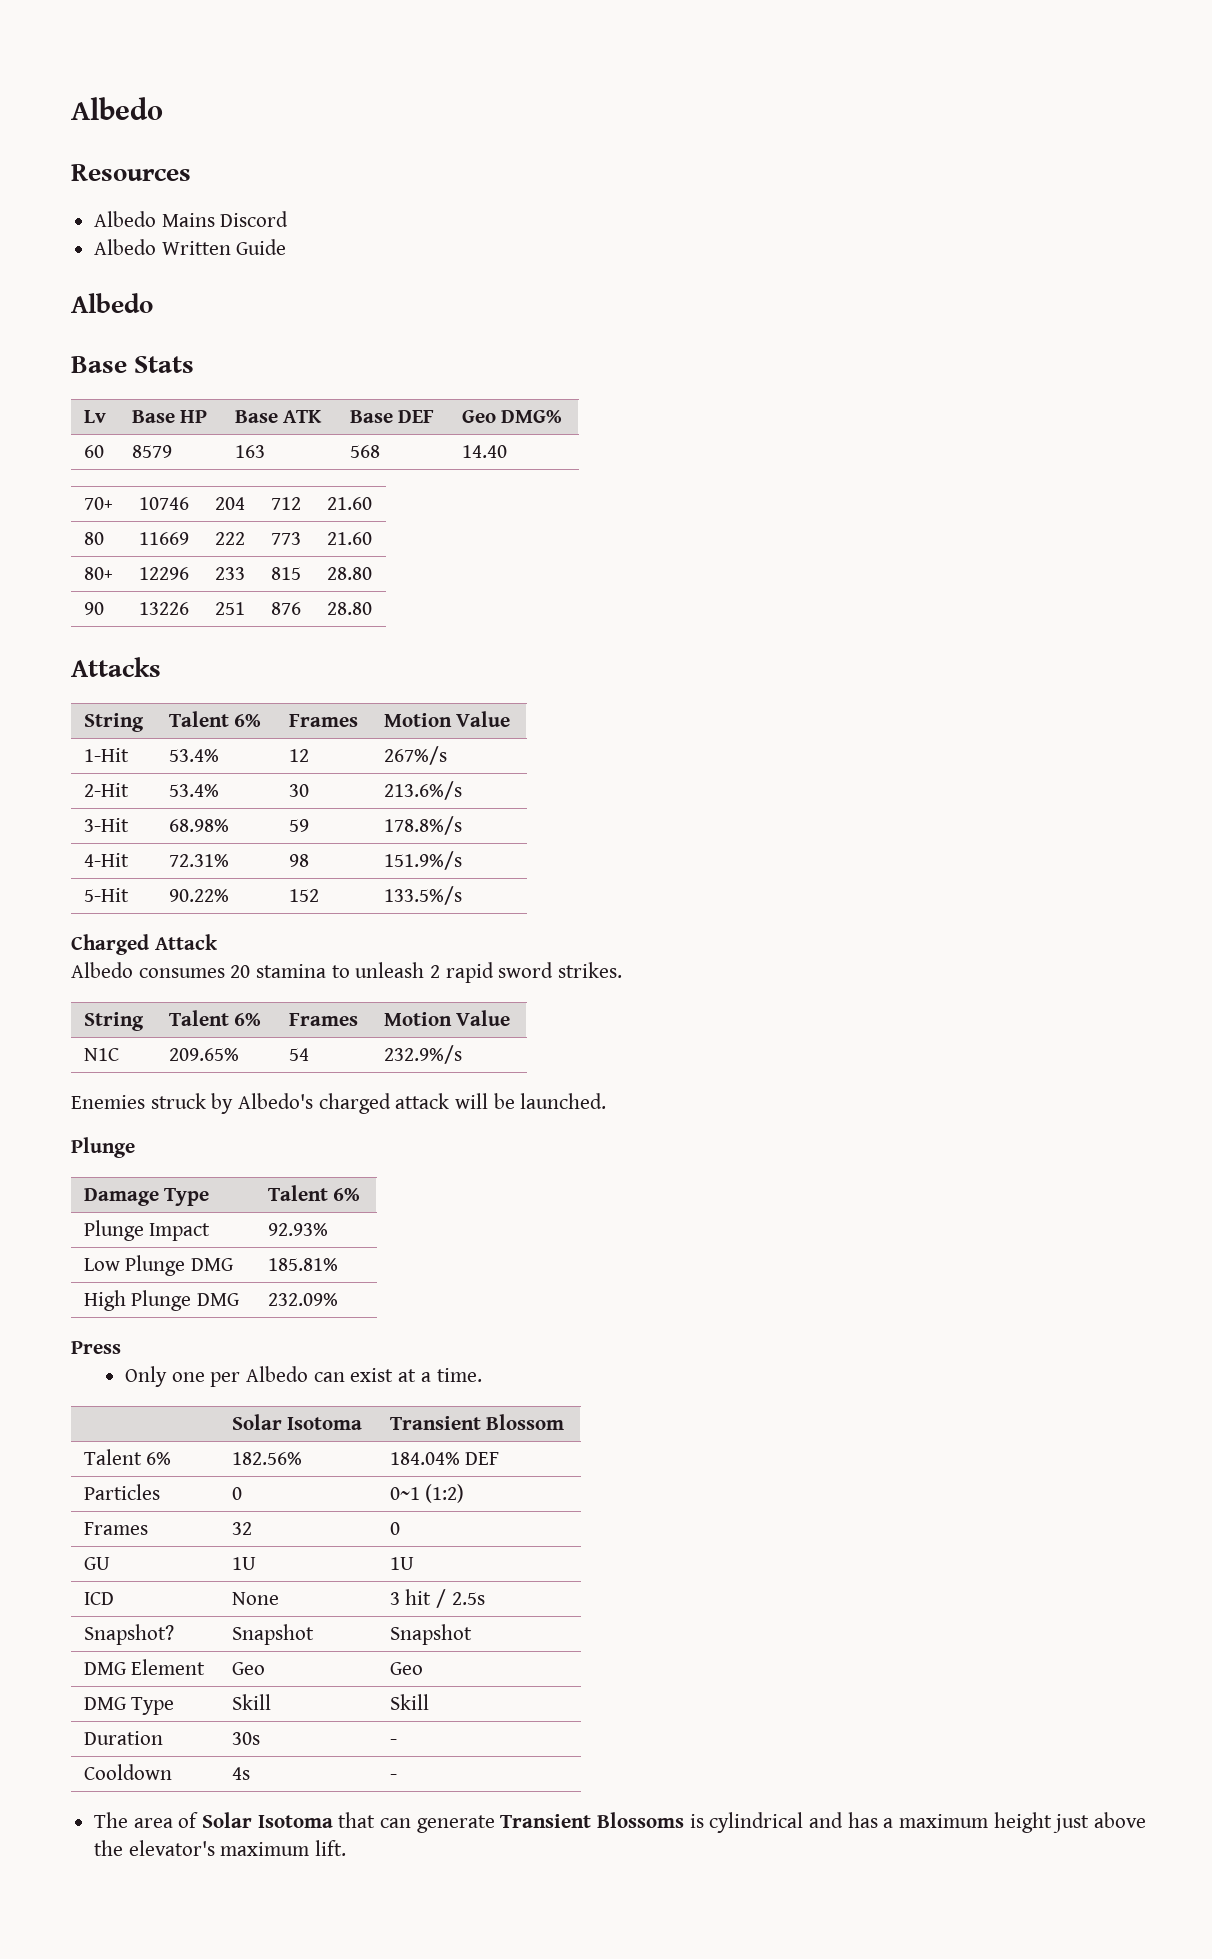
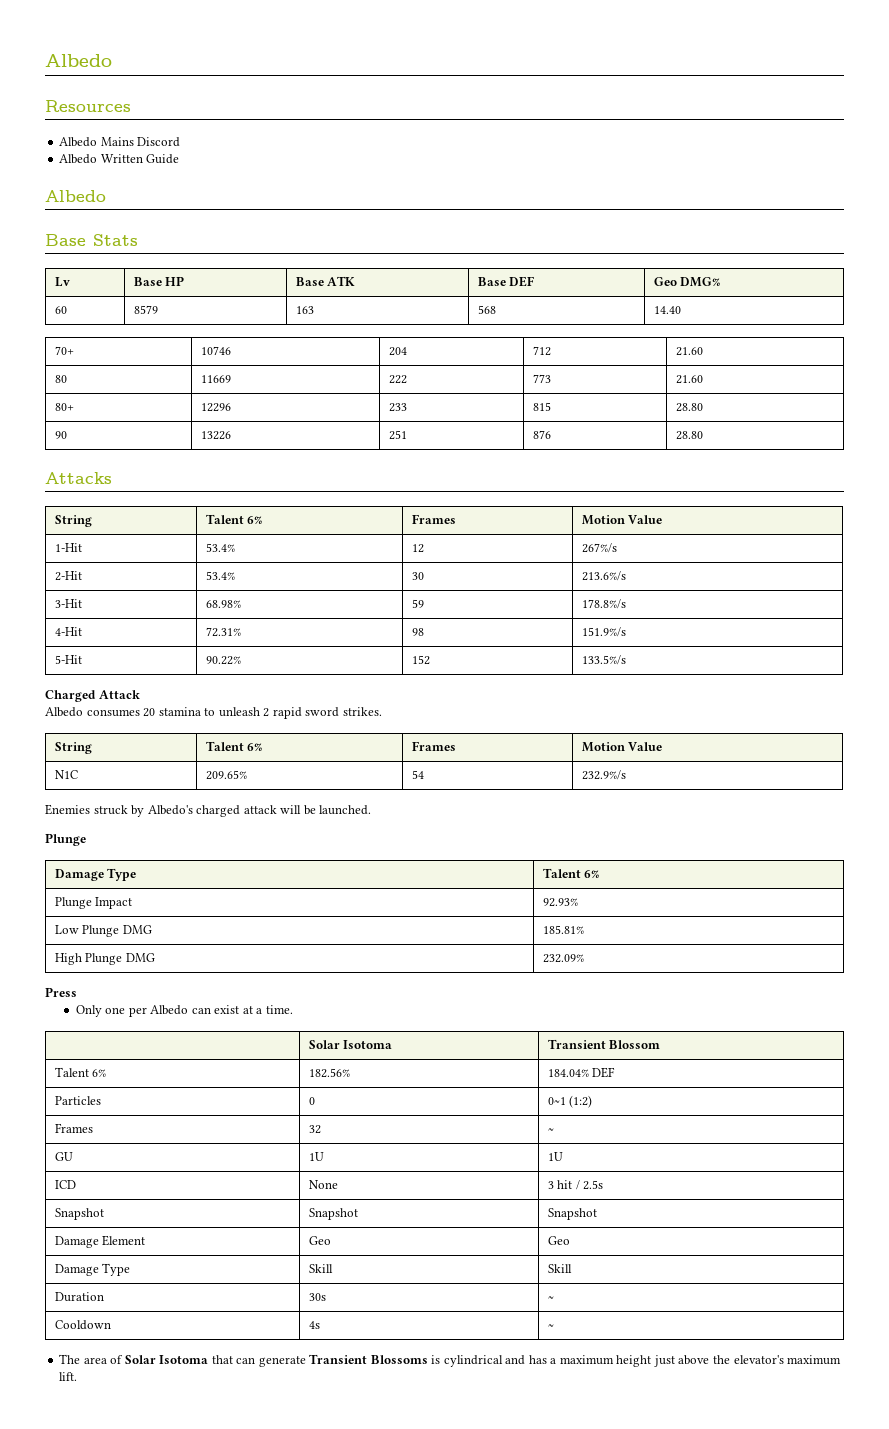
- Frames | 32 | 0
+ Frames | 32 | ~
- Snapshot? | Snapshot | Snapshot
+ Snapshot | Snapshot | Snapshot
- DMG Element | Geo | Geo
+ Damage Element | Geo | Geo
- DMG Type | Skill | Skill
+ Damage Type | Skill | Skill
- Duration | 30s | -
+ Duration | 30s | ~
- Cooldown | 4s | -
+ Cooldown | 4s | ~

